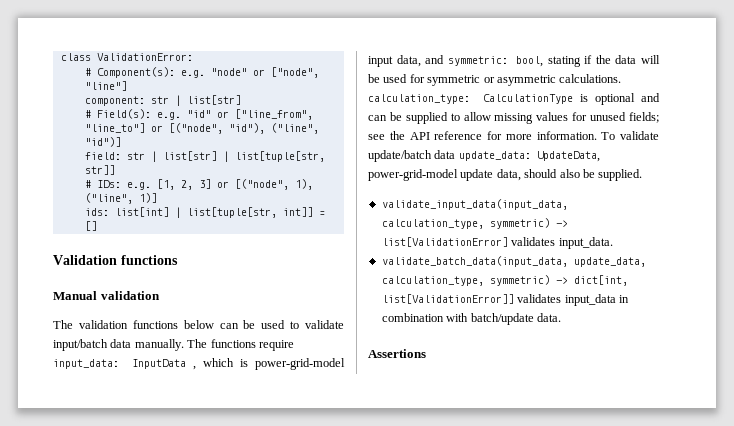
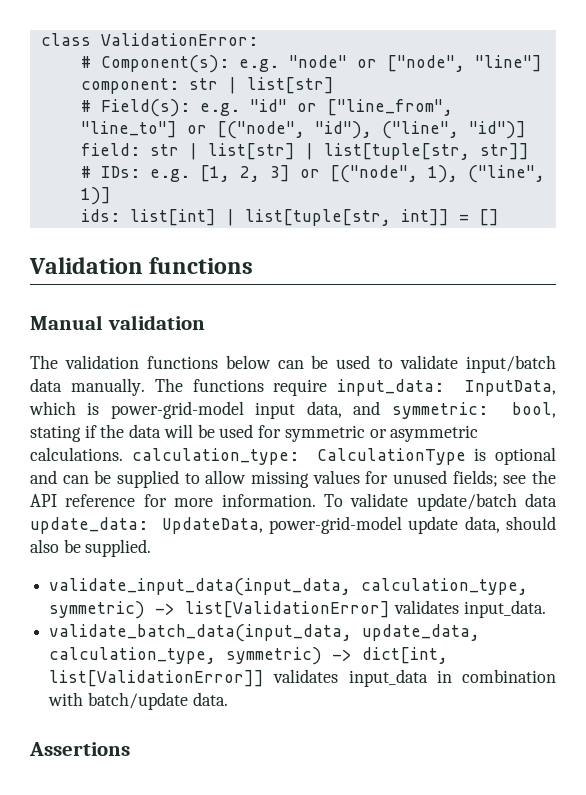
- The functions require input_data: InputData , which is power-grid-model input data, and symmetric: bool, stating if the data will be used for symmetric or asymmetric calculations. calculation_type: CalculationType is optional and can be supplied to allow missing values for unused fields; see the API reference for more information.
+ The functions require input_data: InputData, which is power-grid-model input data, and symmetric: bool, stating if the data will be used for symmetric or asymmetric calculations. calculation_type: CalculationType is optional and can be supplied to allow missing values for unused fields; see the API reference for more information.

